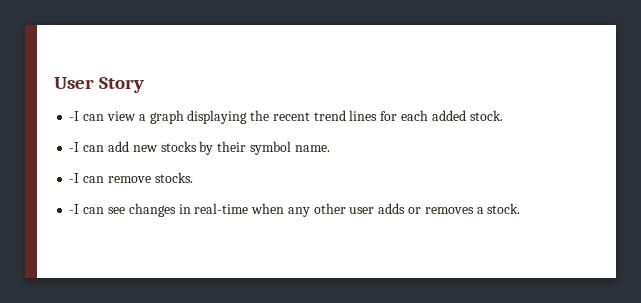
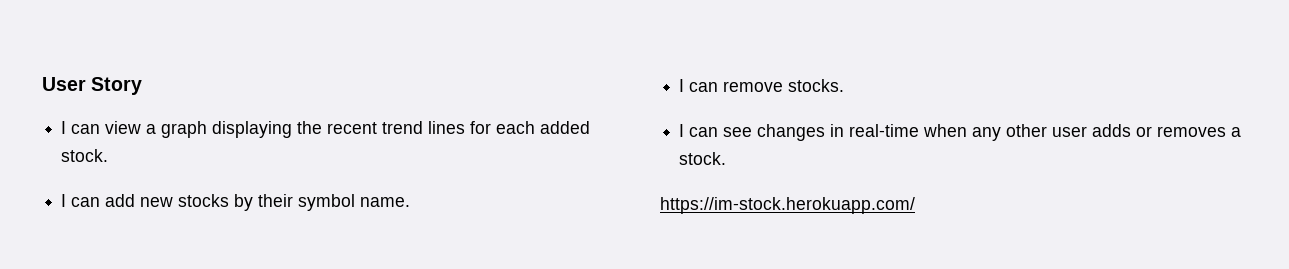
- -I can view a graph displaying the recent trend lines for each added stock.
+ I can view a graph displaying the recent trend lines for each added stock.
- -I can add new stocks by their symbol name.
+ I can add new stocks by their symbol name.
- -I can remove stocks.
+ I can remove stocks.
- -I can see changes in real-time when any other user adds or removes a stock.
+ I can see changes in real-time when any other user adds or removes a stock.
+ https://im-stock.herokuapp.com/

